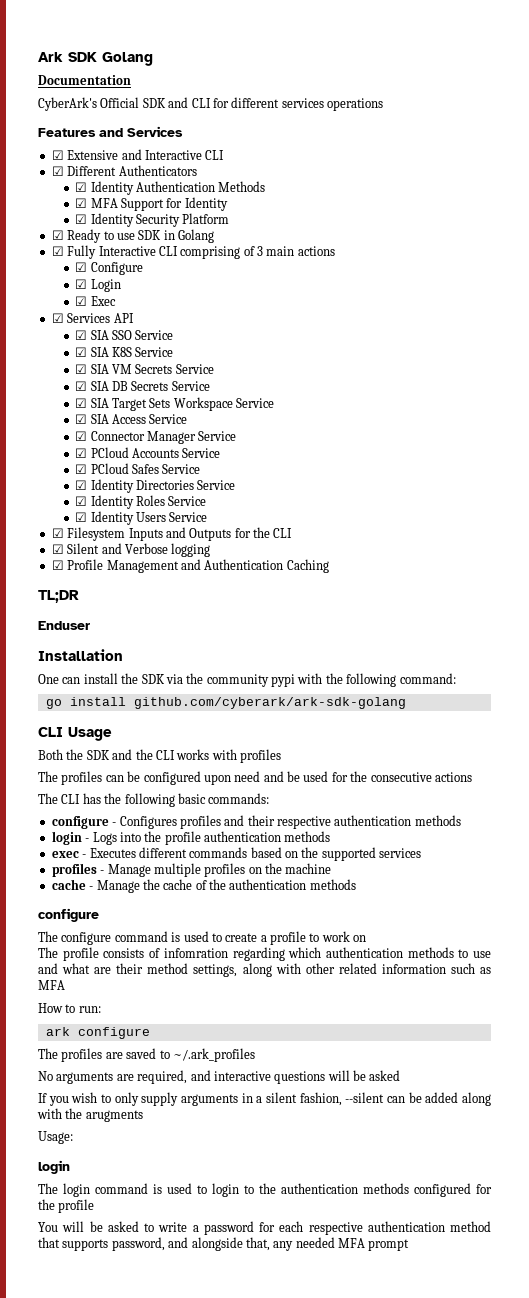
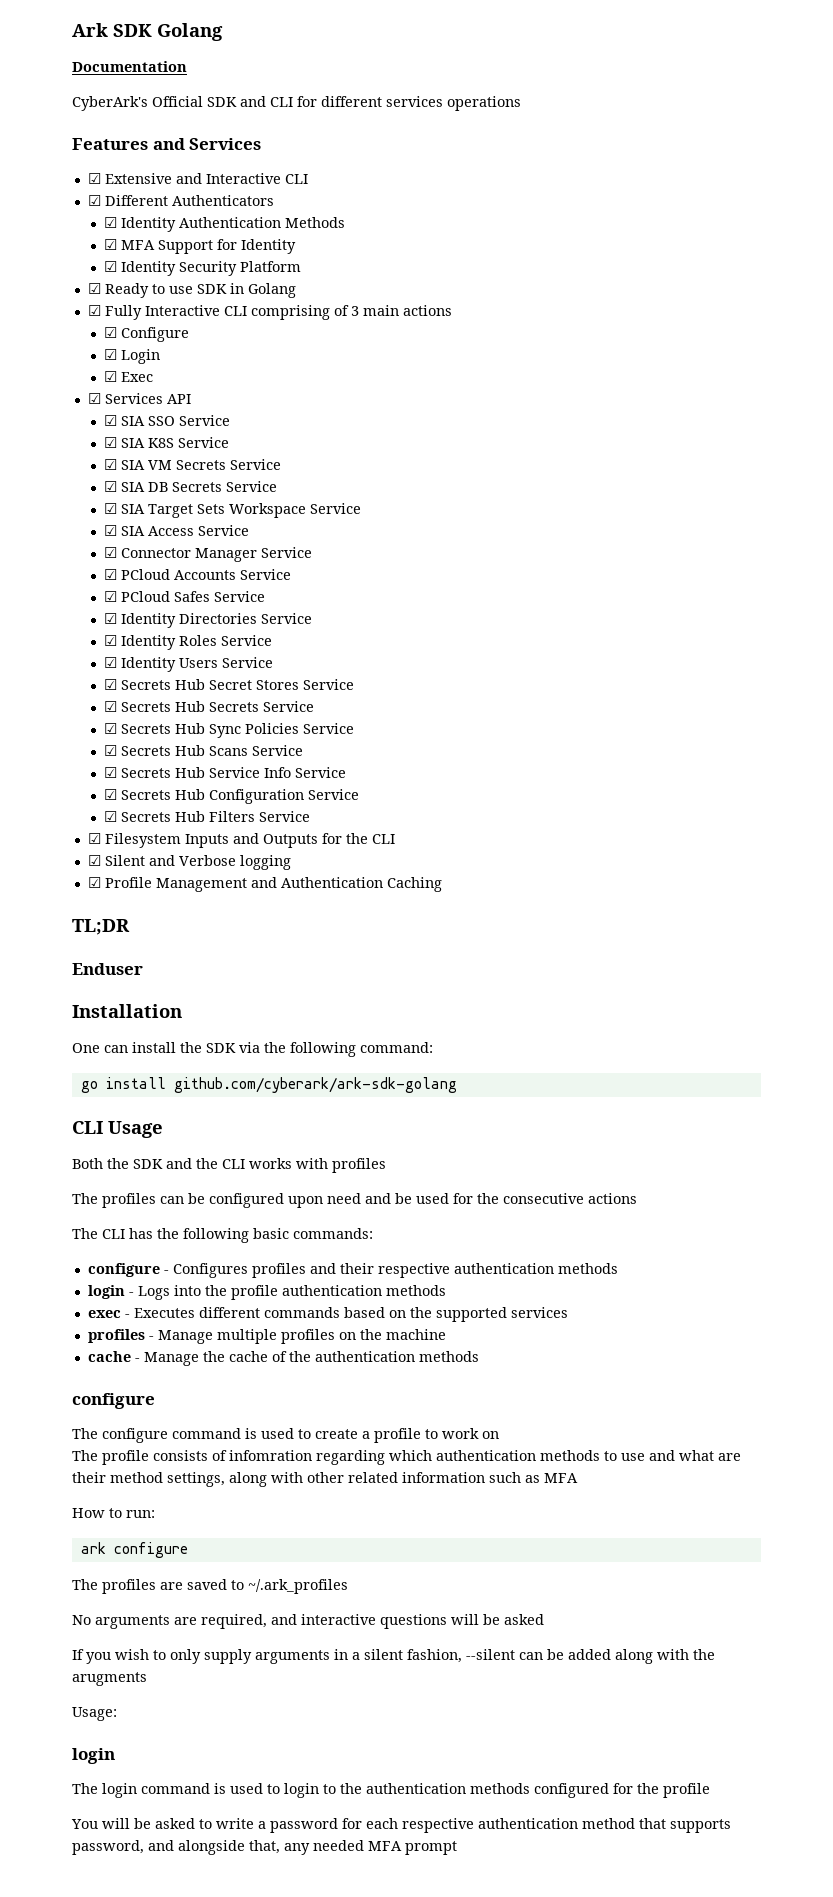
+ ☑ Secrets Hub Secret Stores Service
+ ☑ Secrets Hub Secrets Service
+ ☑ Secrets Hub Sync Policies Service
+ ☑ Secrets Hub Scans Service
+ ☑ Secrets Hub Service Info Service
+ ☑ Secrets Hub Configuration Service
+ ☑ Secrets Hub Filters Service
- One can install the SDK via the community pypi with the following command:
+ One can install the SDK via the following command:

